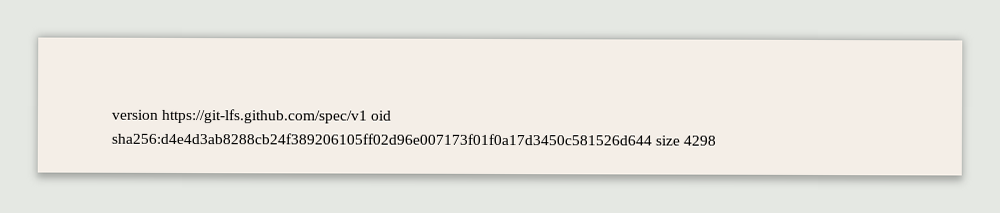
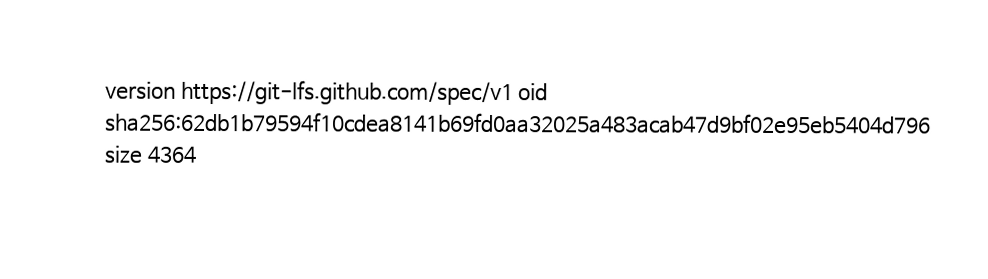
- version https://git-lfs.github.com/spec/v1 oid sha256:d4e4d3ab8288cb24f389206105ff02d96e007173f01f0a17d3450c581526d644 size 4298
+ version https://git-lfs.github.com/spec/v1 oid sha256:62db1b79594f10cdea8141b69fd0aa32025a483acab47d9bf02e95eb5404d796 size 4364

